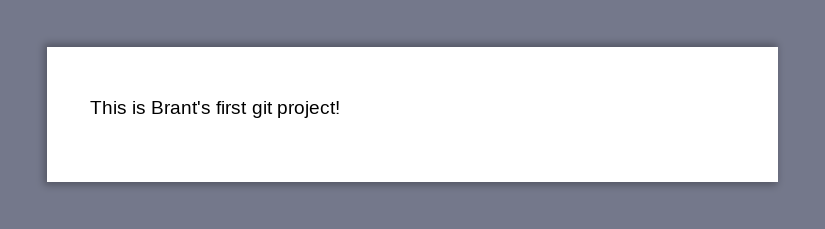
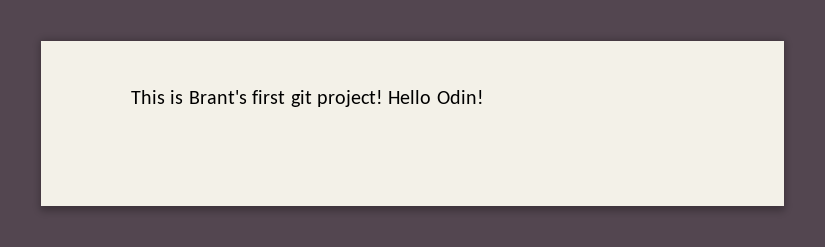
+ Hello Odin!

